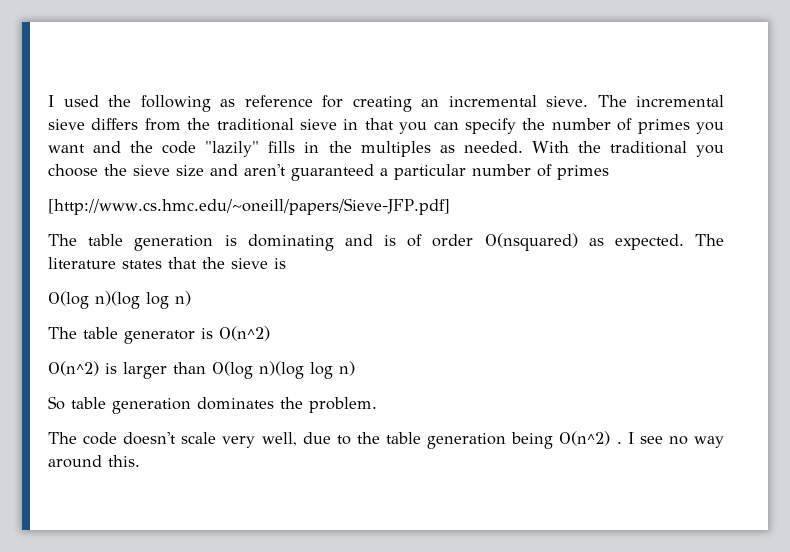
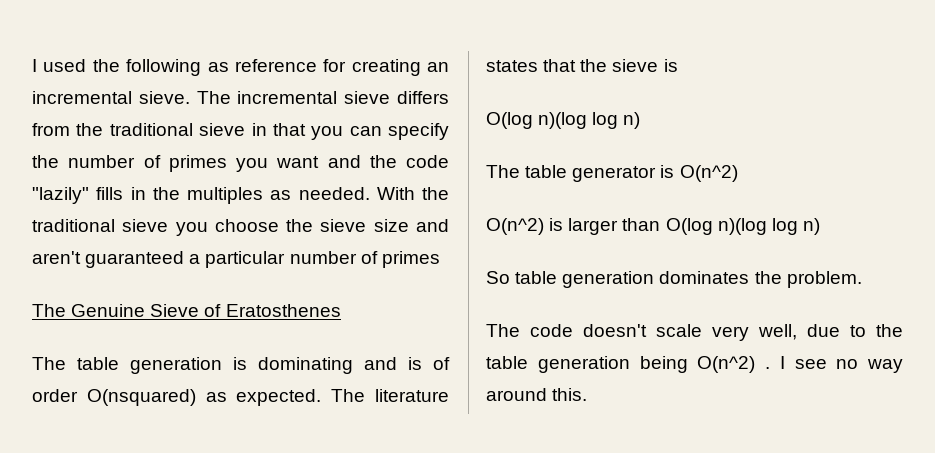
- With the traditional you choose the sieve size and aren't guaranteed a particular number of primes
+ With the traditional sieve you choose the sieve size and aren't guaranteed a particular number of primes
- [http://www.cs.hmc.edu/~oneill/papers/Sieve-JFP.pdf]
+ The Genuine Sieve of Eratosthenes

